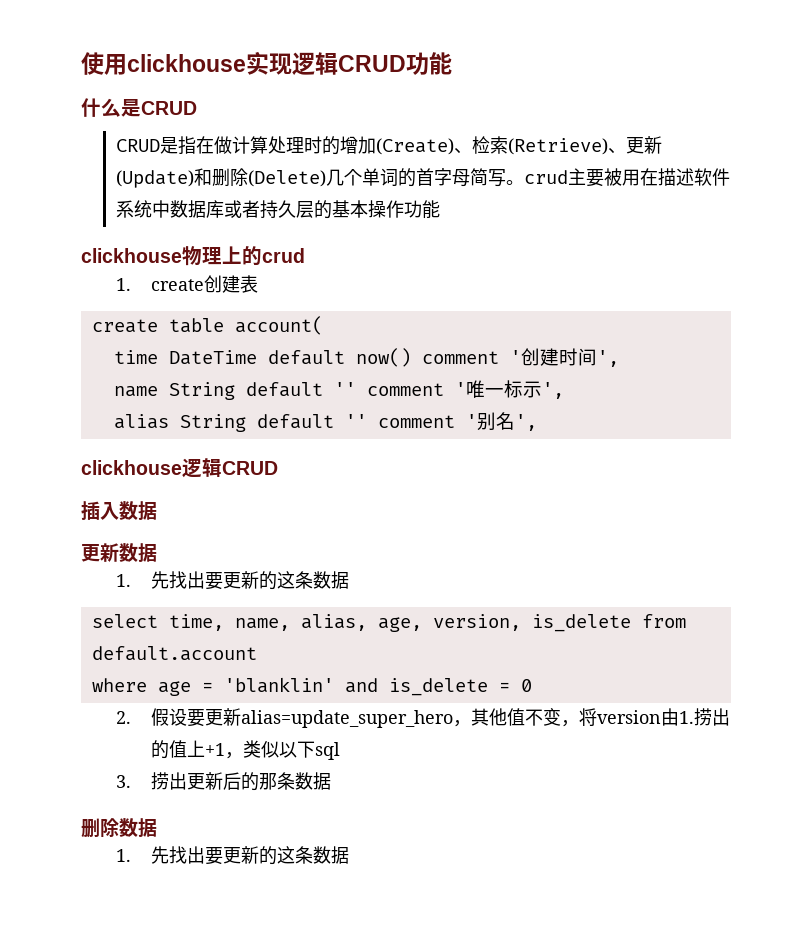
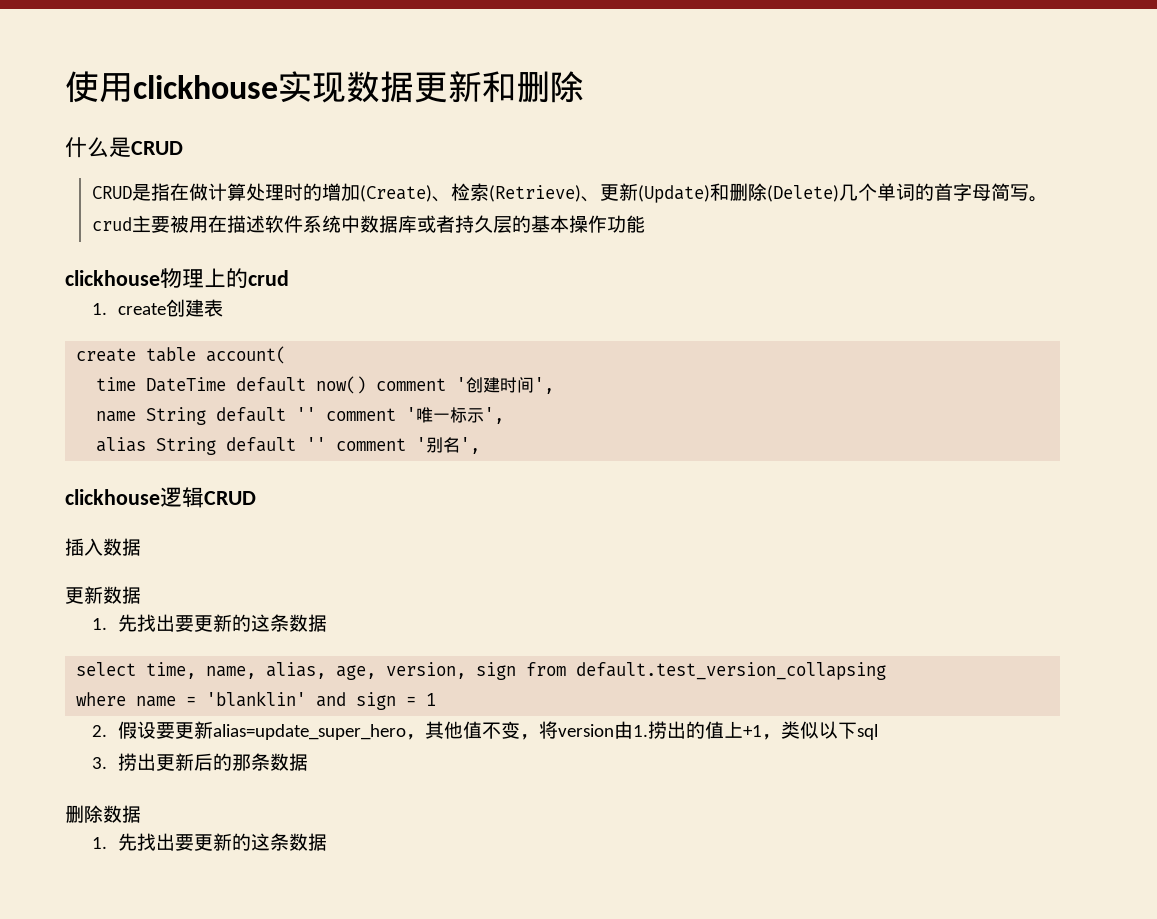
- 使用clickhouse实现逻辑CRUD功能
+ 使用clickhouse实现数据更新和删除
- select time, name, alias, age, version, is_delete from default.account
+ select time, name, alias, age, version, sign from default.test_version_collapsing
- where age = 'blanklin' and is_delete = 0
+ where name = 'blanklin' and sign = 1

